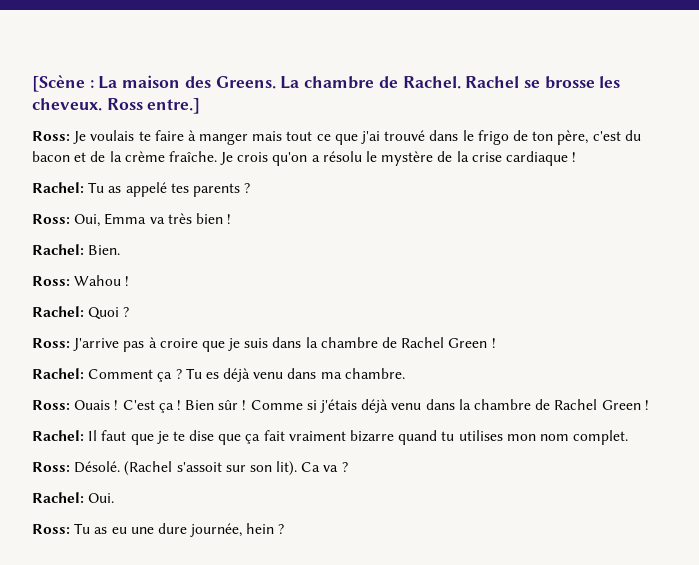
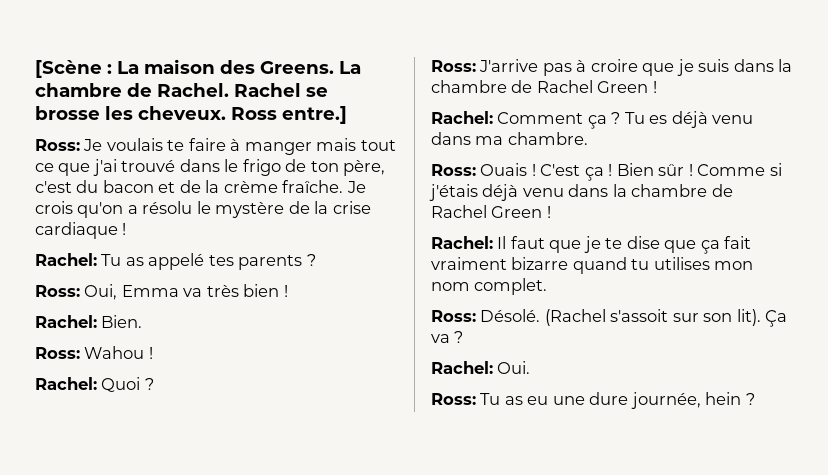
- Ca va ?
+ Ça va ?

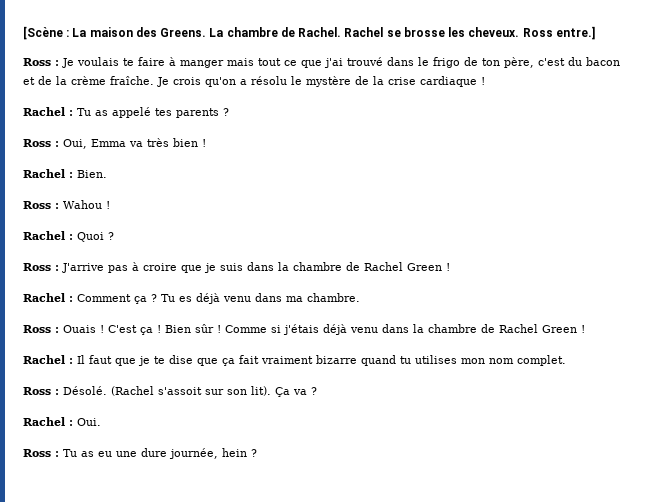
- Ross: Je voulais te faire à manger mais tout ce que j'ai trouvé dans le frigo de ton père, c'est du bacon et de la crème fraîche.
+ Ross : Je voulais te faire à manger mais tout ce que j'ai trouvé dans le frigo de ton père, c'est du bacon et de la crème fraîche.
- Rachel: Tu as appelé tes parents ?
+ Rachel : Tu as appelé tes parents ?
- Ross: Oui, Emma va très bien !
+ Ross : Oui, Emma va très bien !
- Rachel: Bien.
+ Rachel : Bien.
- Ross: Wahou !
+ Ross : Wahou !
- Rachel: Quoi ?
+ Rachel : Quoi ?
- Ross: J'arrive pas à croire que je suis dans la chambre de Rachel Green !
+ Ross : J'arrive pas à croire que je suis dans la chambre de Rachel Green !
- Rachel: Comment ça ?
+ Rachel : Comment ça ?
- Ross: Ouais !
+ Ross : Ouais !
- Rachel: Il faut que je te dise que ça fait vraiment bizarre quand tu utilises mon nom complet.
+ Rachel : Il faut que je te dise que ça fait vraiment bizarre quand tu utilises mon nom complet.
- Ross: Désolé.
+ Ross : Désolé.
- Rachel: Oui.
+ Rachel : Oui.
- Ross: Tu as eu une dure journée, hein ?
+ Ross : Tu as eu une dure journée, hein ?

